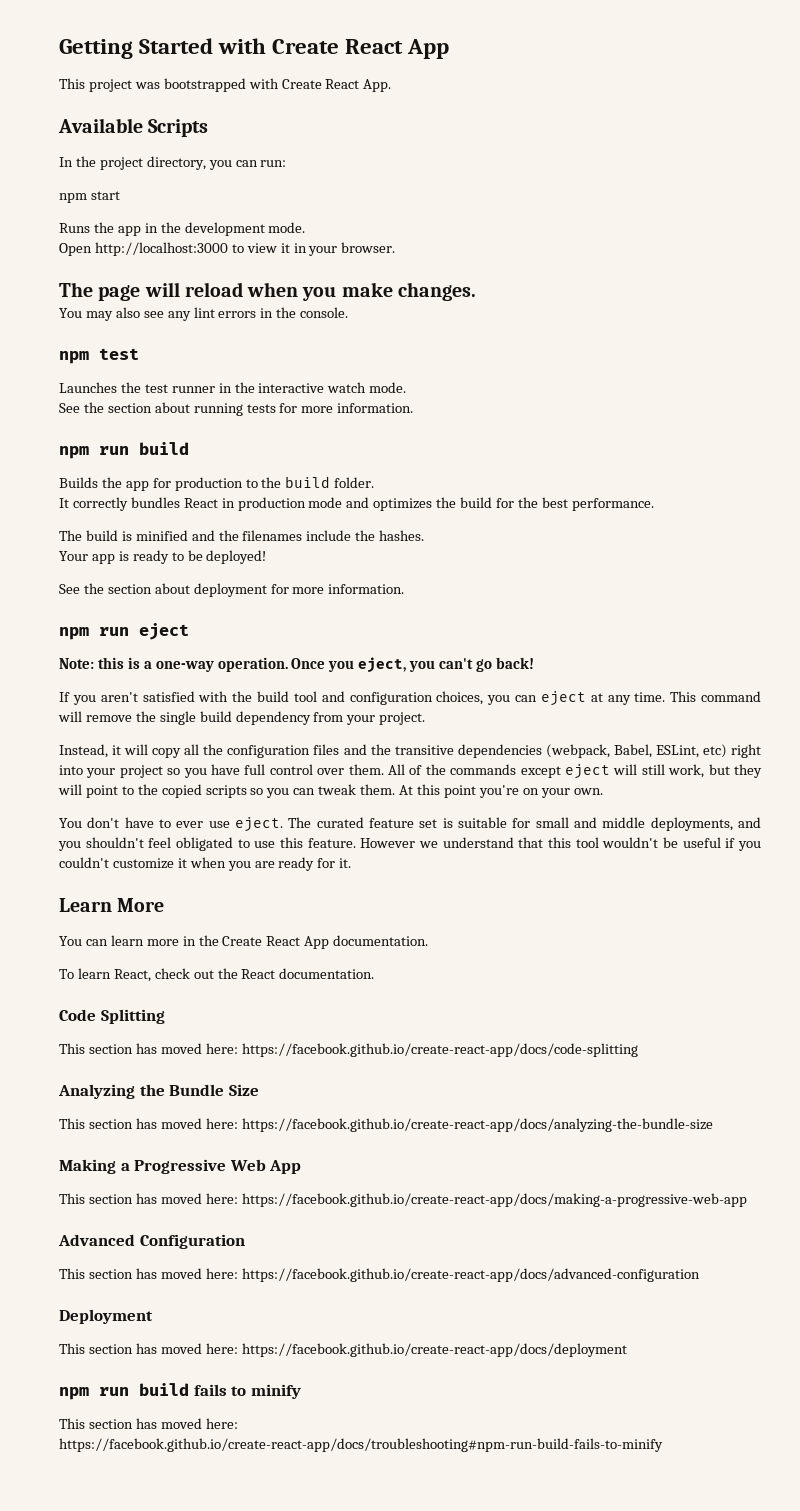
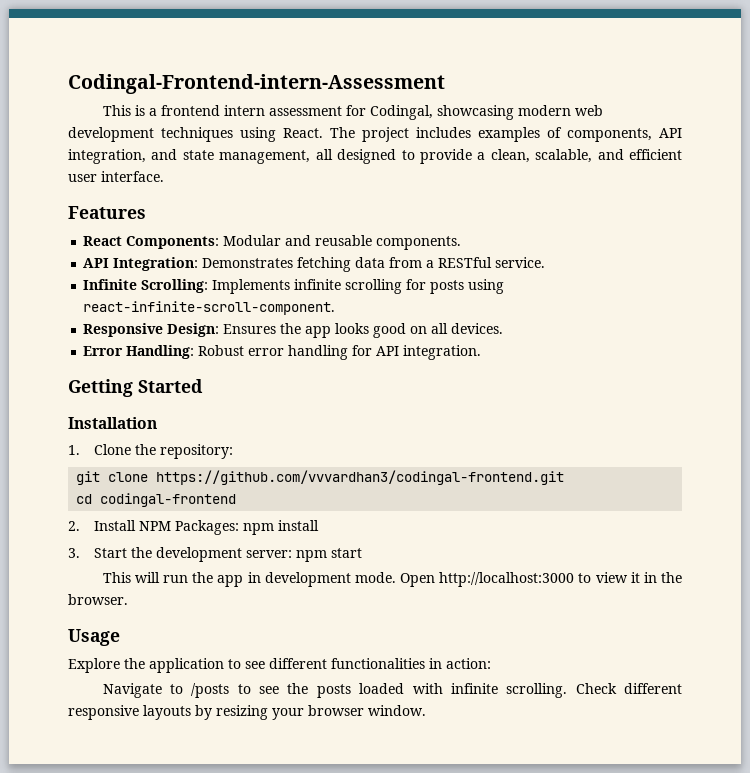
- Getting Started with Create React App
- This project was bootstrapped with Create React App.
- Available Scripts
- In the project directory, you can run:
- npm start
+ Codingal-Frontend-intern-Assessment
+ This is a frontend intern assessment for Codingal, showcasing modern web development techniques using React. The project includes examples of components, API integration, and state management, all designed to provide a clean, scalable, and efficient user interface.
+ Features
+ React Components: Modular and reusable components.
+ API Integration: Demonstrates fetching data from a RESTful service.
+ Infinite Scrolling: Implements infinite scrolling for posts using react-infinite-scroll-component.
+ Responsive Design: Ensures the app looks good on all devices.
+ Error Handling: Robust error handling for API integration.
+ Getting Started
+ Installation
+ 1. Clone the repository:
+ git clone https://github.com/vvvardhan3/codingal-frontend.git
+ cd codingal-frontend
+ 2. Install NPM Packages: npm install
+ 3. Start the development server: npm start
- Runs the app in the development mode.
- Open http://localhost:3000 to view it in your browser.
+ This will run the app in development mode. Open http://localhost:3000 to view it in the browser.
- The page will reload when you make changes.
- You may also see any lint errors in the console.
- npm test
- Launches the test runner in the interactive watch mode.
- See the section about running tests for more information.
- npm run build
- Builds the app for production to the build folder.
- It correctly bundles React in production mode and optimizes the build for the best performance.
- The build is minified and the filenames include the hashes.
- Your app is ready to be deployed!
- See the section about deployment for more information.
- npm run eject
- Note: this is a one-way operation. Once you eject, you can't go back!
- If you aren't satisfied with the build tool and configuration choices, you can eject at any time. This command will remove the single build dependency from your project.
- Instead, it will copy all the configuration files and the transitive dependencies (webpack, Babel, ESLint, etc) right into your project so you have full control over them. All of the commands except eject will still work, but they will point to the copied scripts so you can tweak them. At this point you're on your own.
- You don't have to ever use eject. The curated feature set is suitable for small and middle deployments, and you shouldn't feel obligated to use this feature. However we understand that this tool wouldn't be useful if you couldn't customize it when you are ready for it.
- Learn More
- You can learn more in the Create React App documentation.
- To learn React, check out the React documentation.
- Code Splitting
- This section has moved here: https://facebook.github.io/create-react-app/docs/code-splitting
- Analyzing the Bundle Size
- This section has moved here: https://facebook.github.io/create-react-app/docs/analyzing-the-bundle-size
- Making a Progressive Web App
- This section has moved here: https://facebook.github.io/create-react-app/docs/making-a-progressive-web-app
- Advanced Configuration
- This section has moved here: https://facebook.github.io/create-react-app/docs/advanced-configuration
- Deployment
- This section has moved here: https://facebook.github.io/create-react-app/docs/deployment
- npm run build fails to minify
- This section has moved here: https://facebook.github.io/create-react-app/docs/troubleshooting#npm-run-build-fails-to-minify
+ Usage
+ Explore the application to see different functionalities in action:
+ Navigate to /posts to see the posts loaded with infinite scrolling. Check different responsive layouts by resizing your browser window.

